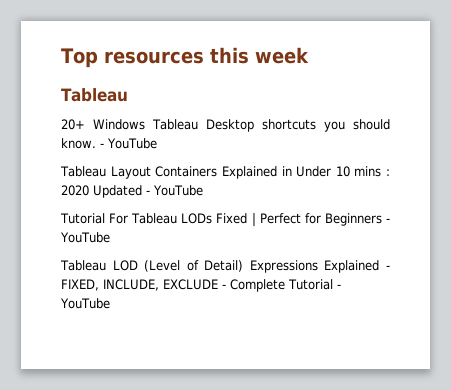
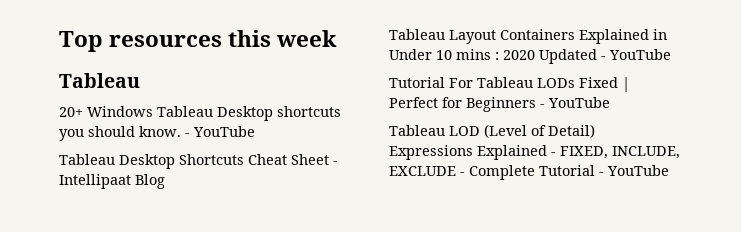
+ Tableau Desktop Shortcuts Cheat Sheet - Intellipaat Blog

